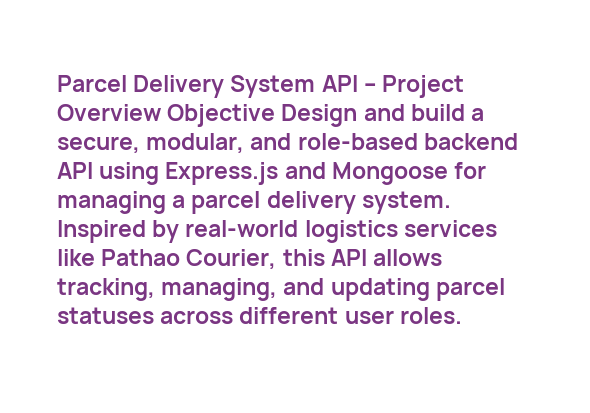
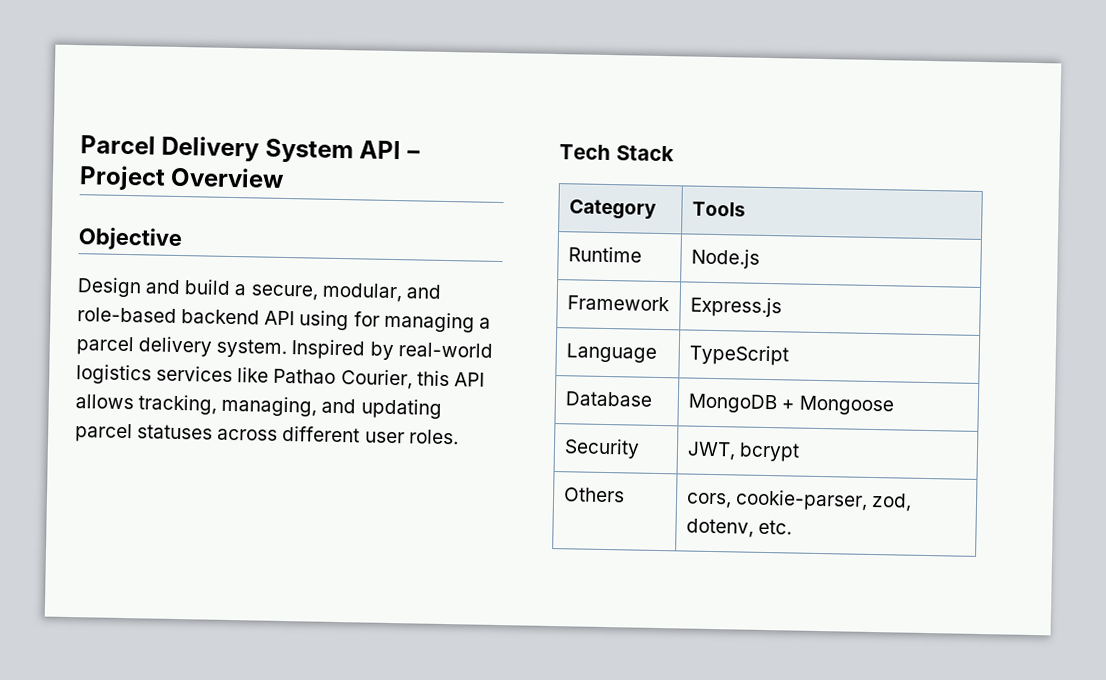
- Parcel Delivery System API – Project Overview Objective Design and build a secure, modular, and role-based backend API using Express.js and Mongoose for managing a parcel delivery system.
+ Parcel Delivery System API – Project Overview
+ Objective
+ Design and build a secure, modular, and role-based backend API using for managing a parcel delivery system.
+ Tech Stack
+ Category | Tools
+ Runtime | Node.js
+ Framework | Express.js
+ Language | TypeScript
+ Database | MongoDB + Mongoose
+ Security | JWT, bcrypt
+ Others | cors, cookie-parser, zod, dotenv, etc.

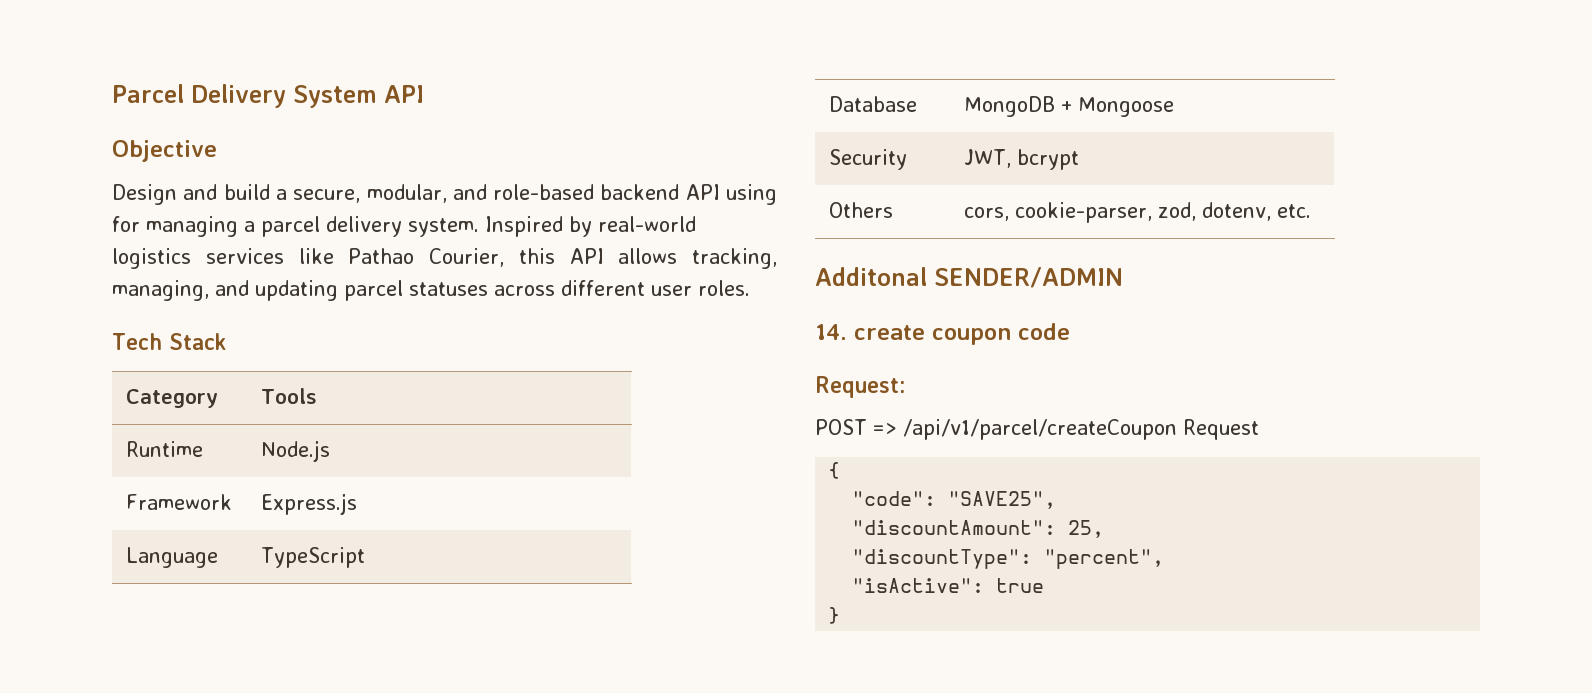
- Parcel Delivery System API – Project Overview
+ Parcel Delivery System API
+ Additonal SENDER/ADMIN
+ 14. create coupon code
+ Request:
+ POST => /api/v1/parcel/createCoupon Request
+ {
+ "code": "SAVE25",
+ "discountAmount": 25,
+ "discountType": "percent",
+ "isActive": true
+ }

